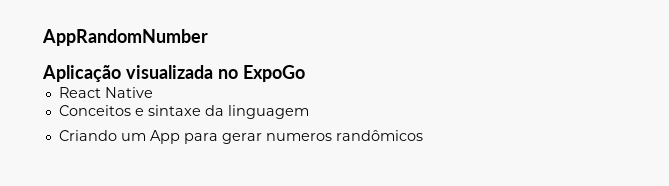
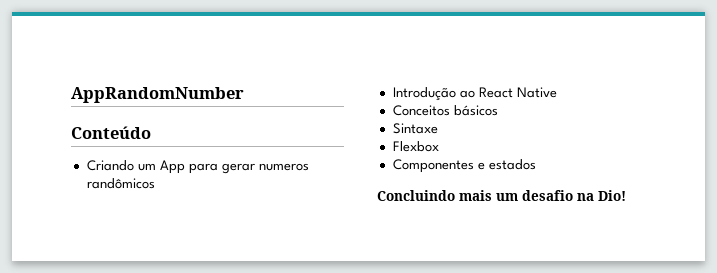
- Aplicação visualizada no ExpoGo
- React Native
- Conceitos e sintaxe da linguagem
+ Conteúdo
+ Introdução ao React Native
+ Conceitos básicos
+ Sintaxe
+ Flexbox
+ Componentes e estados
+ Concluindo mais um desafio na Dio!

